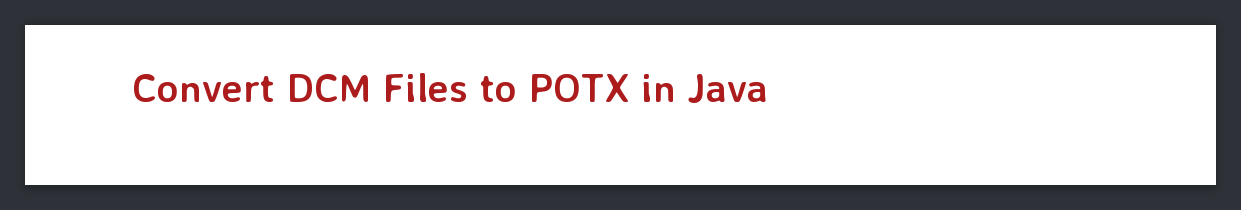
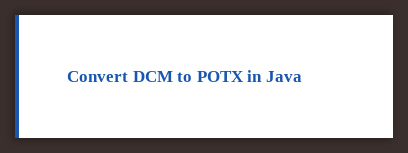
- Convert DCM Files to POTX in Java
+ Convert DCM to POTX in Java

